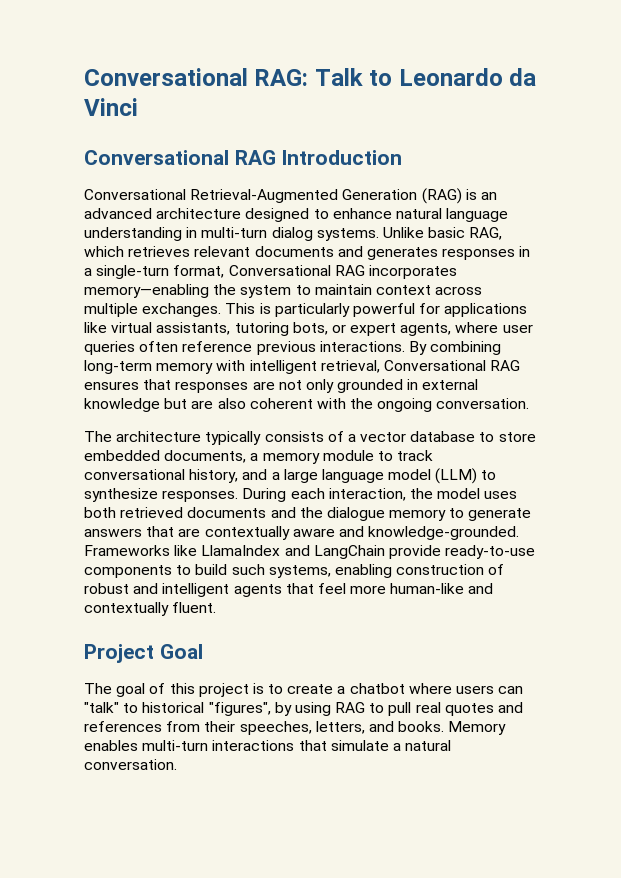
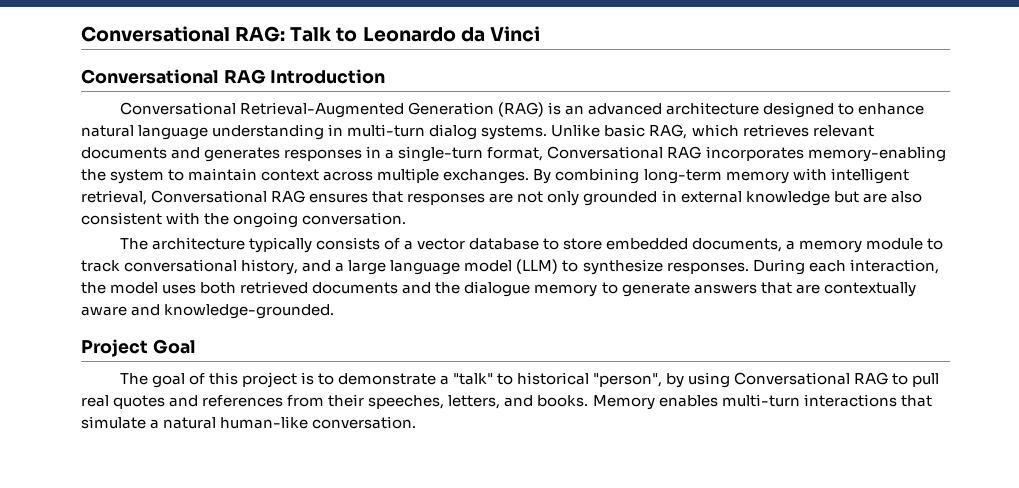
- Unlike basic RAG, which retrieves relevant documents and generates responses in a single-turn format, Conversational RAG incorporates memory—enabling the system to maintain context across multiple exchanges.
+ Unlike basic RAG, which retrieves relevant documents and generates responses in a single-turn format, Conversational RAG incorporates memory-enabling the system to maintain context across multiple exchanges.
- This is particularly powerful for applications like virtual assistants, tutoring bots, or expert agents, where user queries often reference previous interactions.
- By combining long-term memory with intelligent retrieval, Conversational RAG ensures that responses are not only grounded in external knowledge but are also coherent with the ongoing conversation.
+ By combining long-term memory with intelligent retrieval, Conversational RAG ensures that responses are not only grounded in external knowledge but are also consistent with the ongoing conversation.
- Frameworks like LlamaIndex and LangChain provide ready-to-use components to build such systems, enabling construction of robust and intelligent agents that feel more human-like and contextually fluent.
- The goal of this project is to create a chatbot where users can "talk" to historical "figures", by using RAG to pull real quotes and references from their speeches, letters, and books.
+ The goal of this project is to demonstrate a "talk" to historical "person", by using Conversational RAG to pull real quotes and references from their speeches, letters, and books.
- Memory enables multi-turn interactions that simulate a natural conversation.
+ Memory enables multi-turn interactions that simulate a natural human-like conversation.

